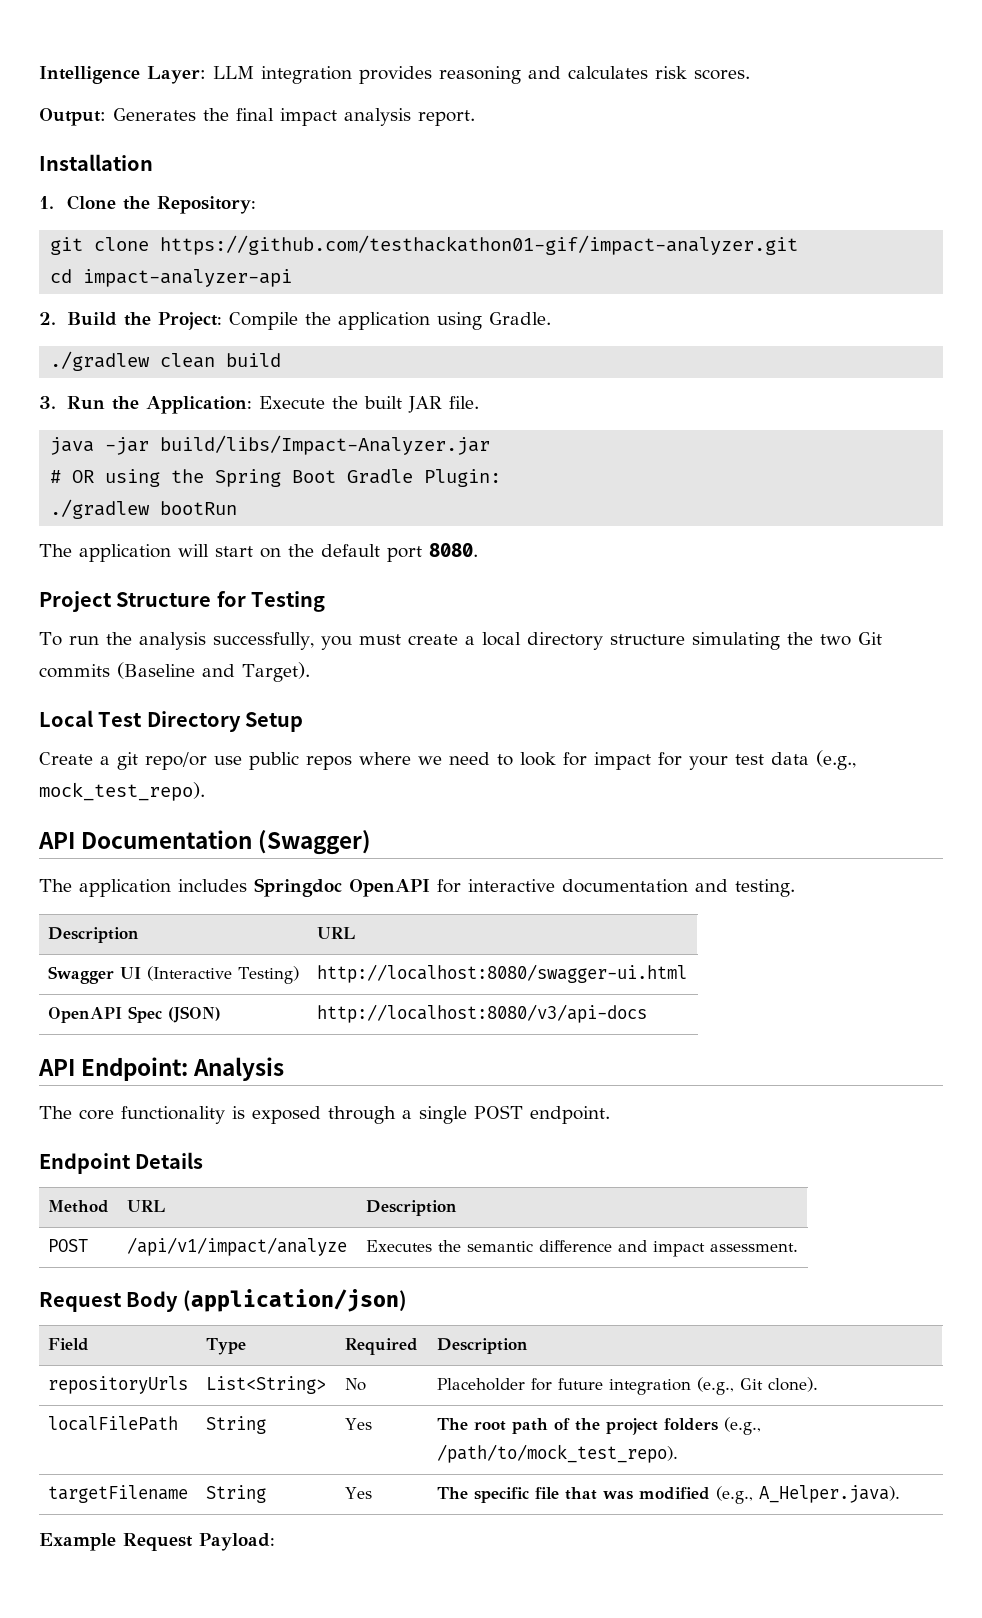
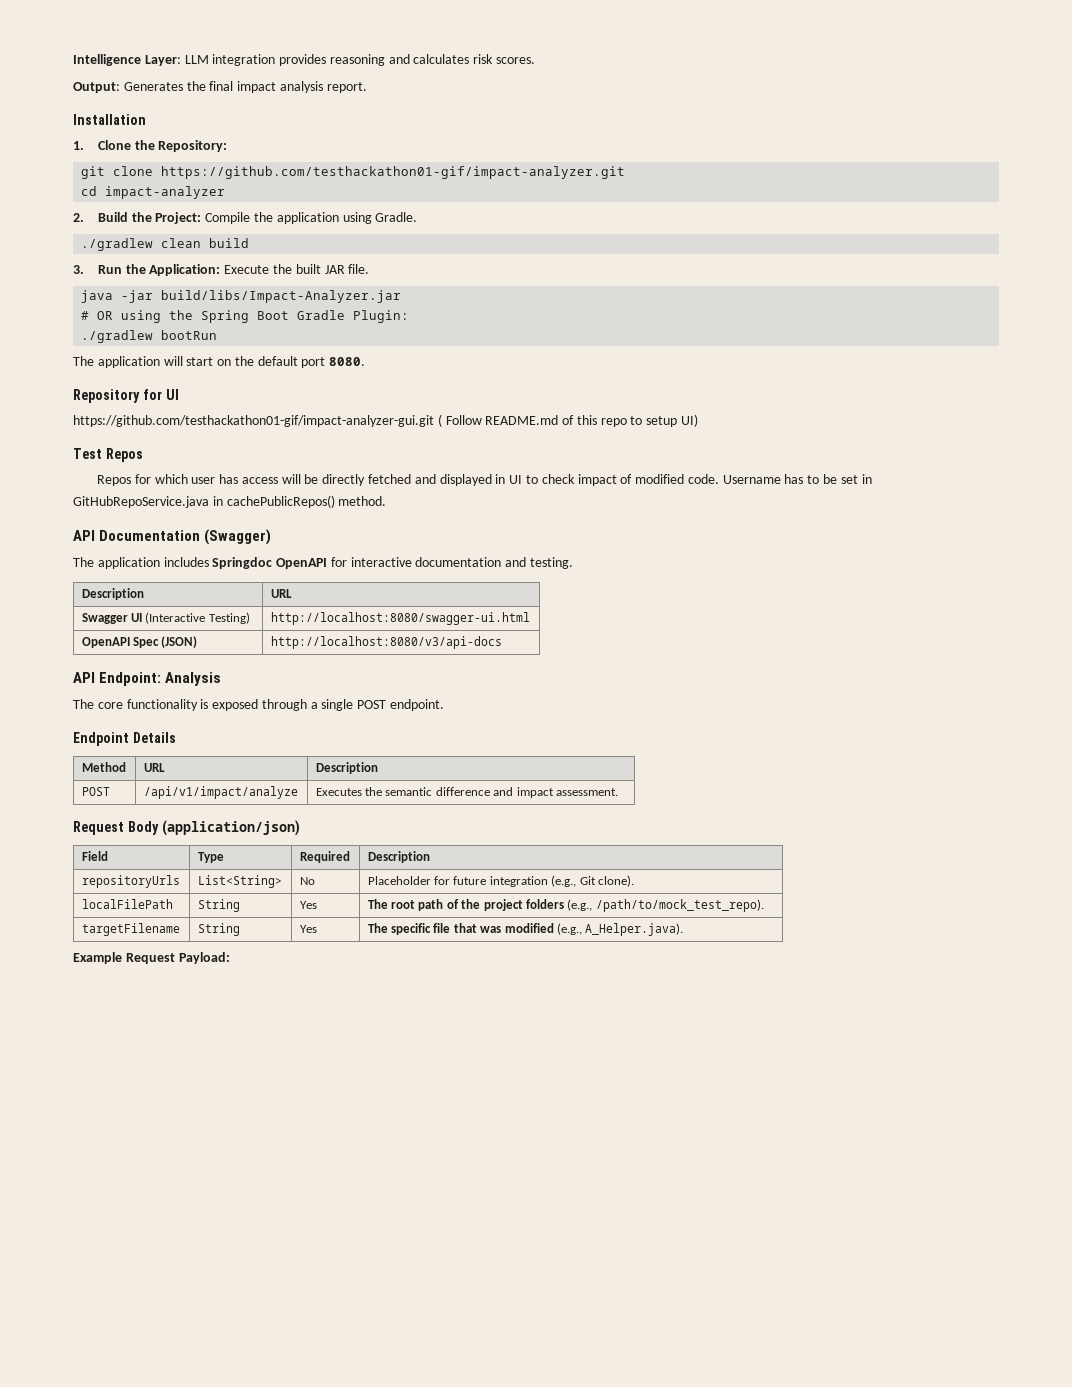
- cd impact-analyzer-api
+ cd impact-analyzer
- Project Structure for Testing
- To run the analysis successfully, you must create a local directory structure simulating the two Git commits (Baseline and Target).
- Local Test Directory Setup
- Create a git repo/or use public repos where we need to look for impact for your test data (e.g., mock_test_repo).
+ Repository for UI
+ https://github.com/testhackathon01-gif/impact-analyzer-gui.git ( Follow README.md of this repo to setup UI)
+ Test Repos
+ Repos for which user has access will be directly fetched and displayed in UI to check impact of modified code. Username has to be set in GitHubRepoService.java in cachePublicRepos() method.

